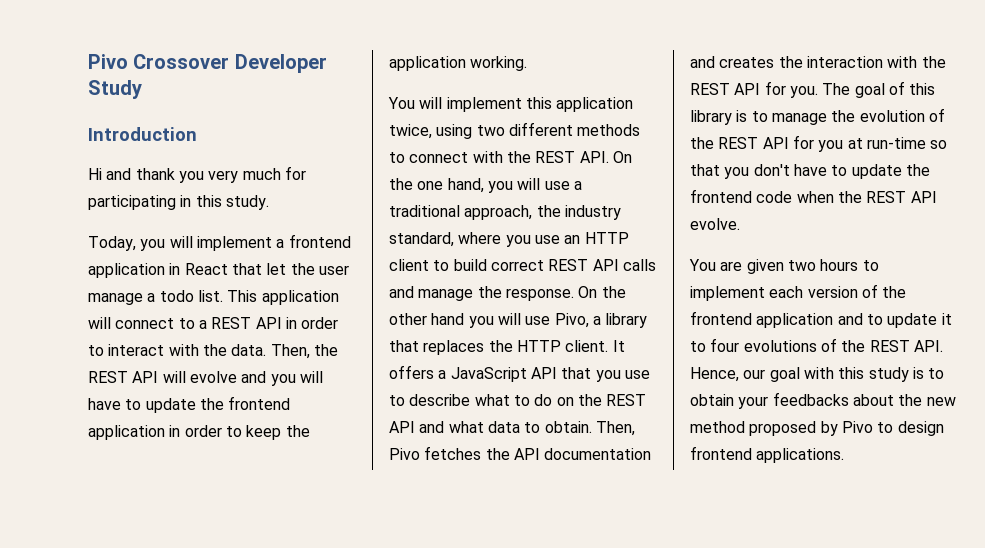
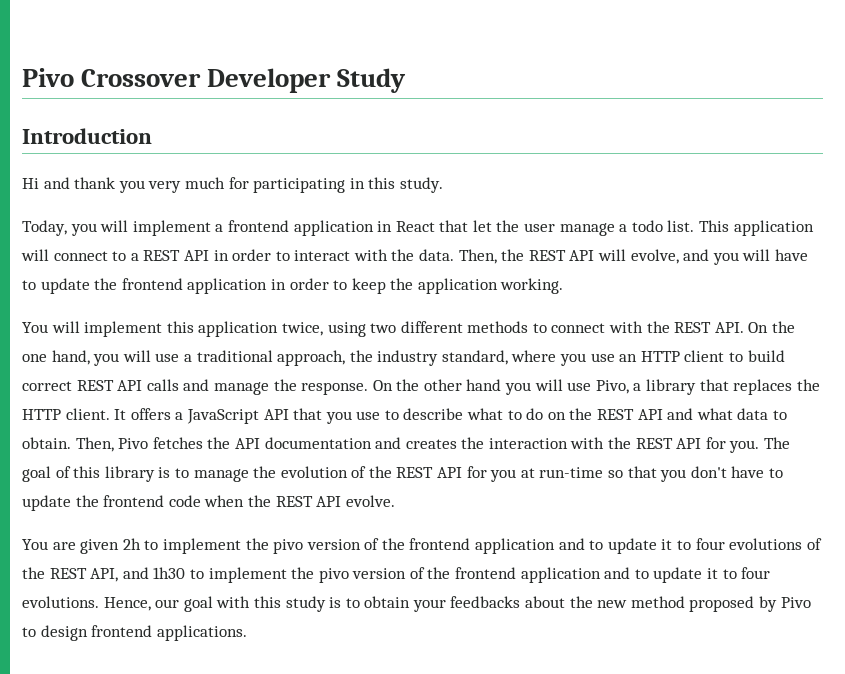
- Then, the REST API will evolve and you will have to update the frontend application in order to keep the application working.
+ Then, the REST API will evolve, and you will have to update the frontend application in order to keep the application working.
- You are given two hours to implement each version of the frontend application and to update it to four evolutions of the REST API. Hence, our goal with this study is to obtain your feedbacks about the new method proposed by Pivo to design frontend applications.
+ You are given 2h to implement the pivo version of the frontend application and to update it to four evolutions of the REST API, and 1h30 to implement the pivo version of the frontend application and to update it to four evolutions. Hence, our goal with this study is to obtain your feedbacks about the new method proposed by Pivo to design frontend applications.

